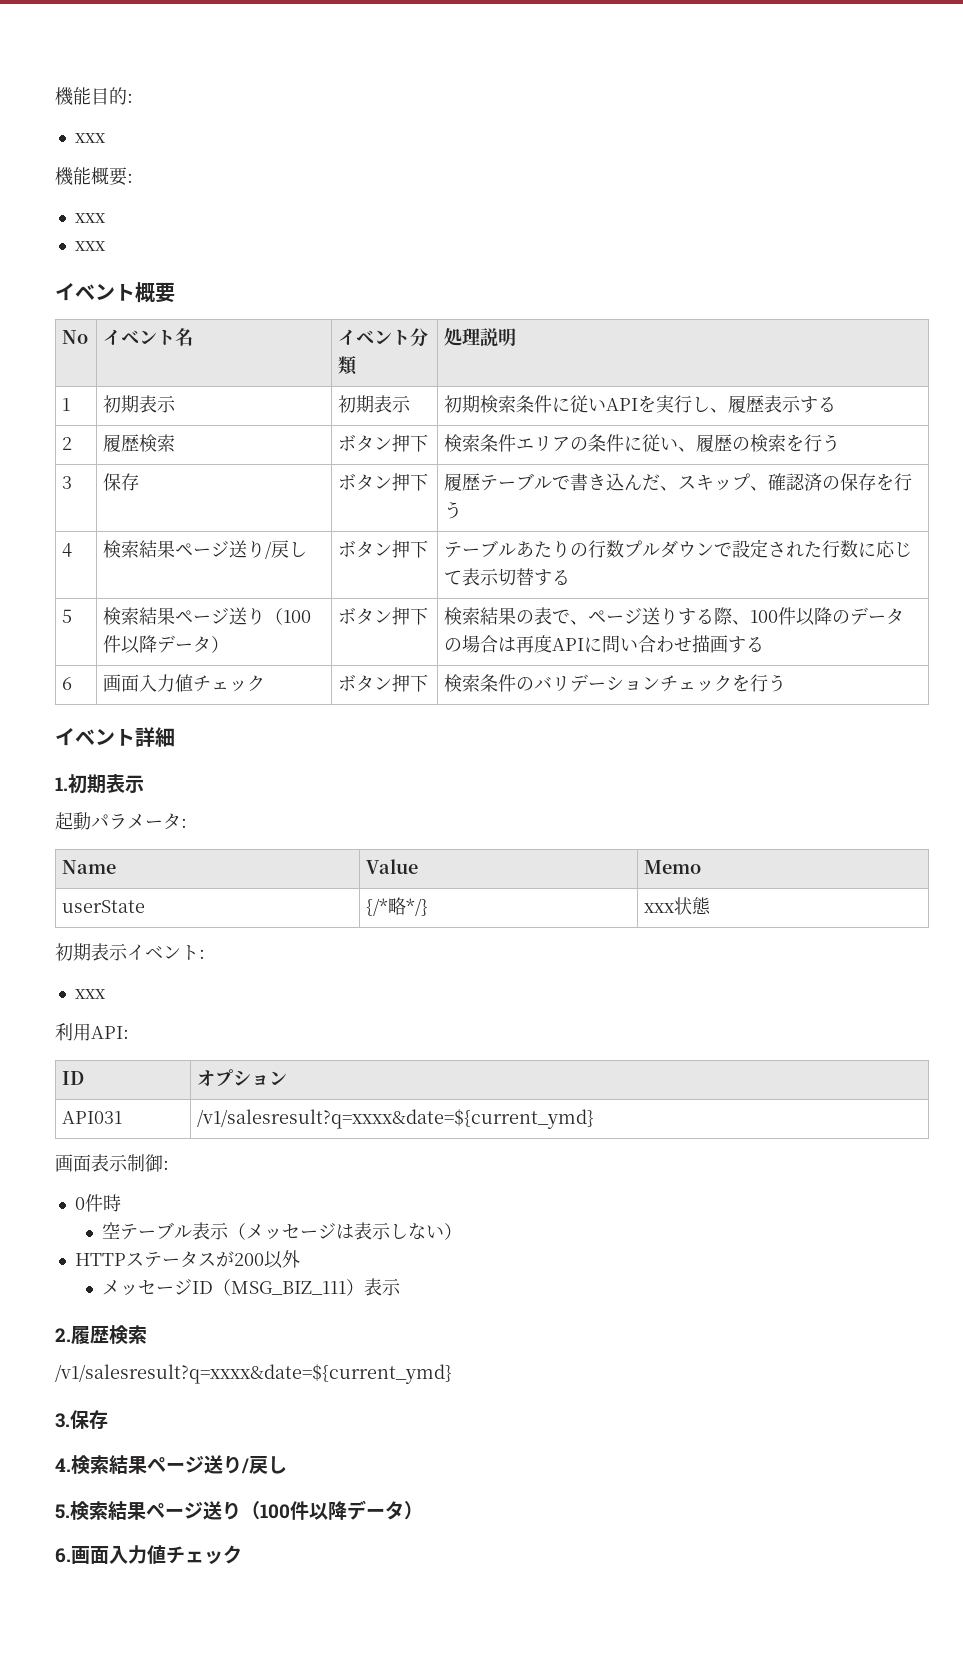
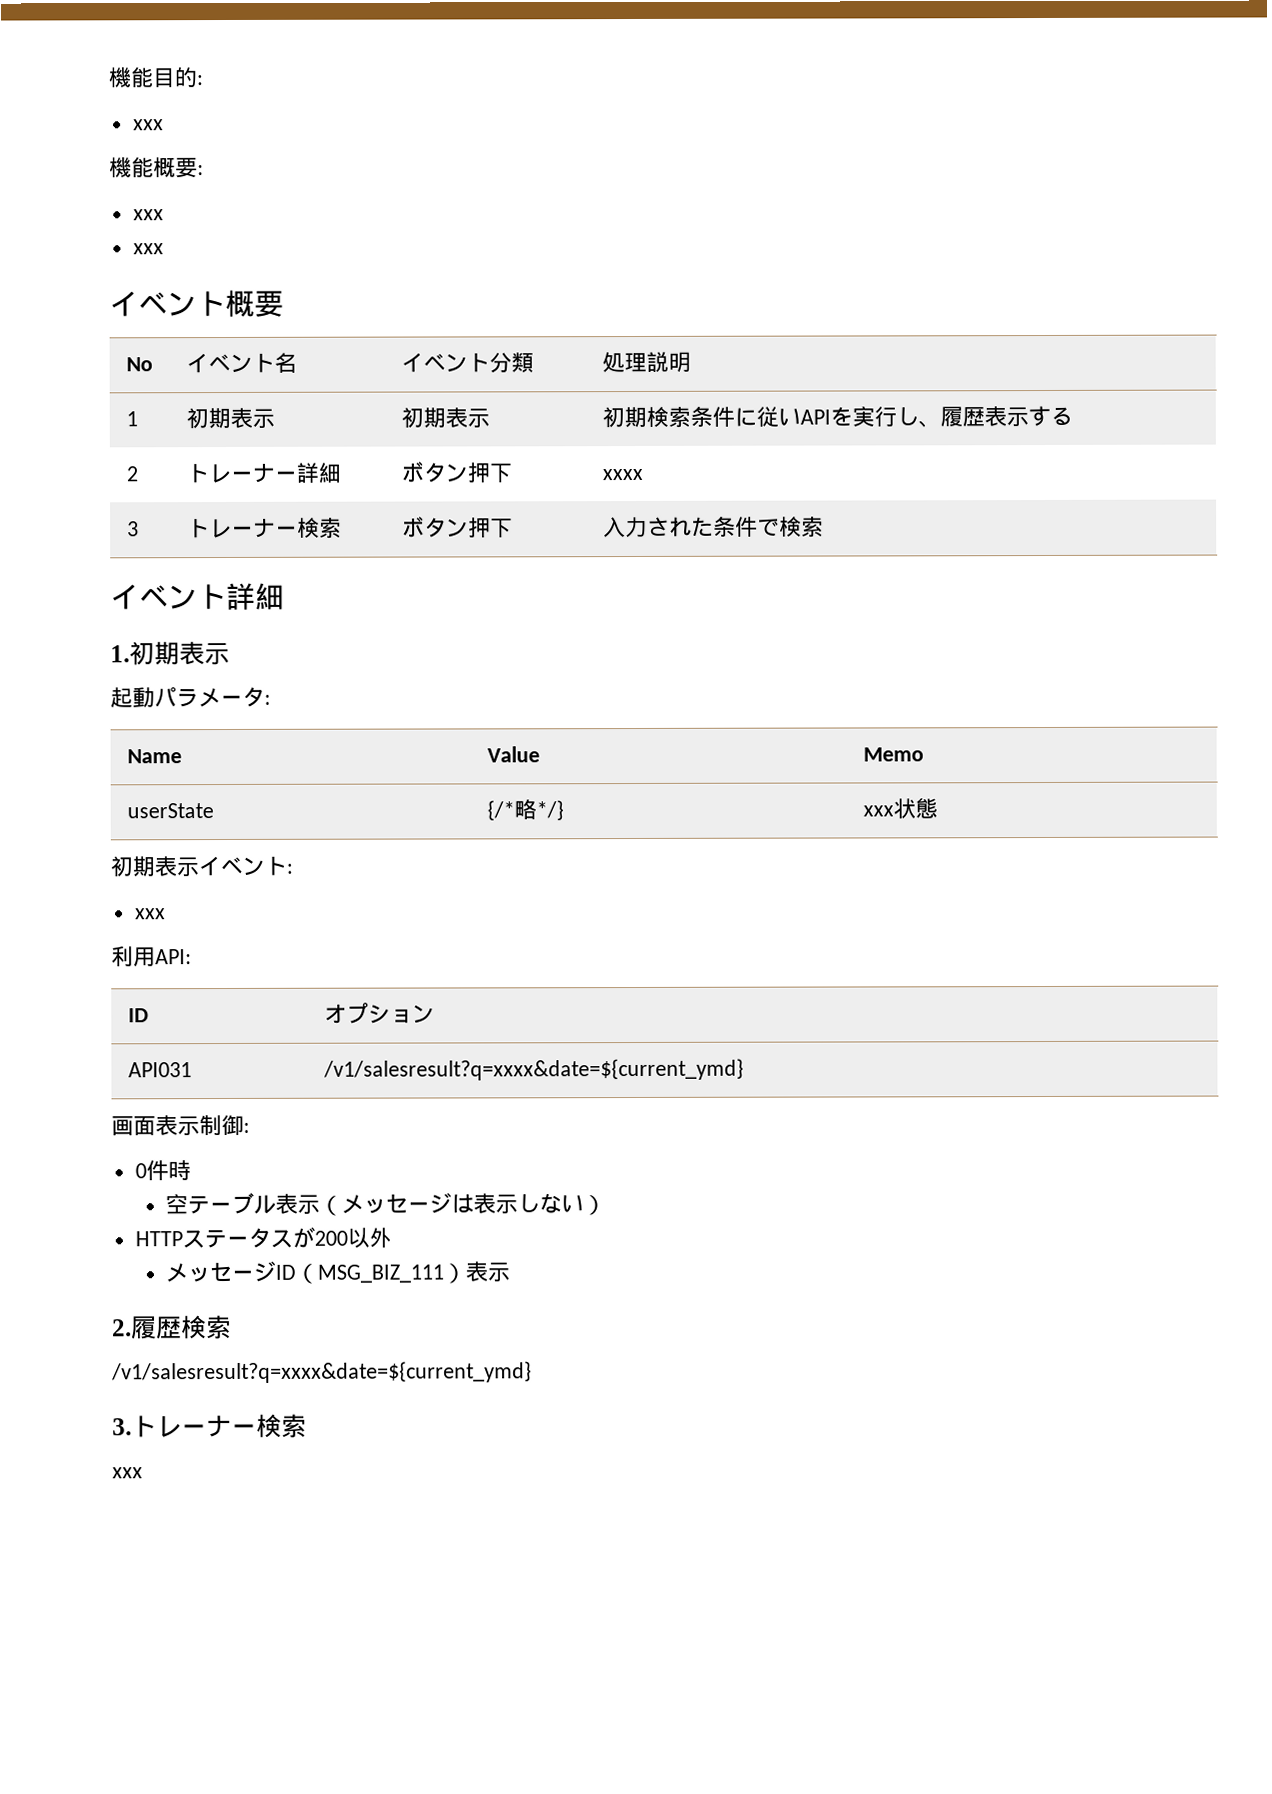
- 2 | 履歴検索 | ボタン押下 | 検索条件エリアの条件に従い、履歴の検索を行う
- 3 | 保存 | ボタン押下 | 履歴テーブルで書き込んだ、スキップ、確認済の保存を行う
- 4 | 検索結果ページ送り/戻し | ボタン押下 | テーブルあたりの行数プルダウンで設定された行数に応じて表示切替する
- 5 | 検索結果ページ送り（100件以降データ） | ボタン押下 | 検索結果の表で、ページ送りする際、100件以降のデータの場合は再度APIに問い合わせ描画する
- 6 | 画面入力値チェック | ボタン押下 | 検索条件のバリデーションチェックを行う
+ 2 | トレーナー詳細 | ボタン押下 | xxxx
+ 3 | トレーナー検索 | ボタン押下 | 入力された条件で検索
- 3.保存
- 4.検索結果ページ送り/戻し
- 5.検索結果ページ送り（100件以降データ）
- 6.画面入力値チェック
+ 3.トレーナー検索
+ xxx

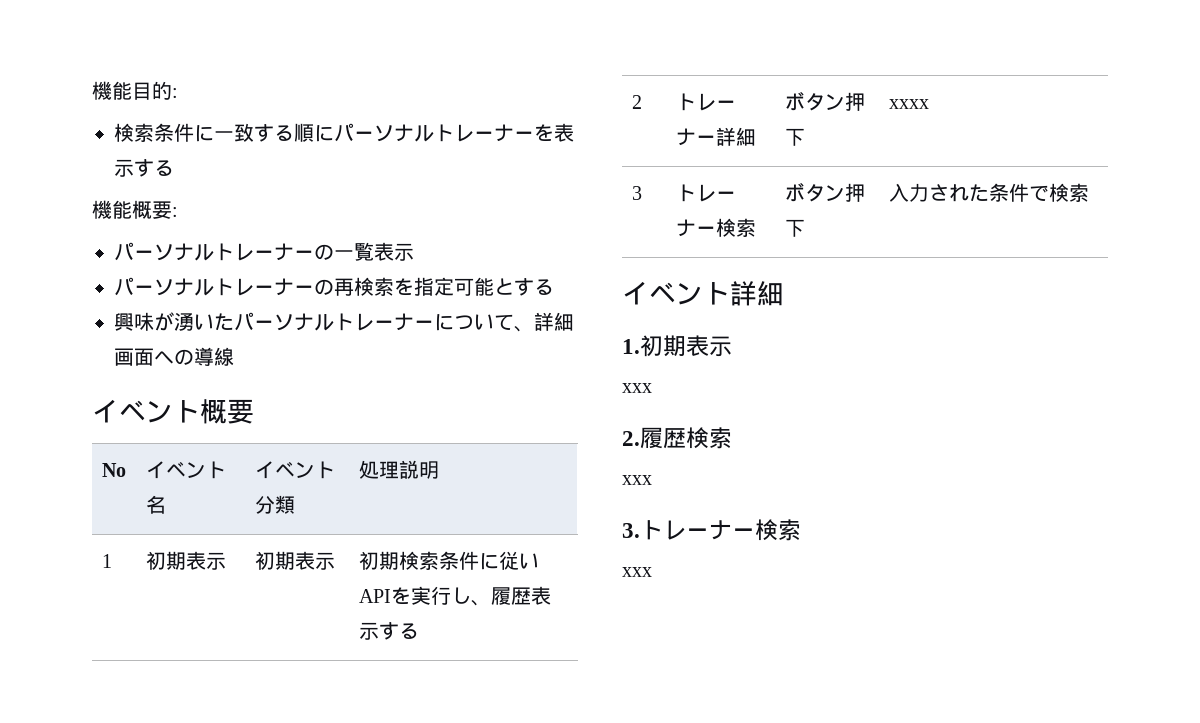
  機能目的:
- xxx
+ 検索条件に一致する順にパーソナルトレーナーを表示する
  機能概要:
- xxx
- xxx
+ パーソナルトレーナーの一覧表示
+ パーソナルトレーナーの再検索を指定可能とする
+ 興味が湧いたパーソナルトレーナーについて、詳細画面への導線
  1.初期表示
- 起動パラメータ:
- Name | Value | Memo
- userState | {/*略*/} | xxx状態
- 初期表示イベント:
  xxx
- 利用API:
- ID | オプション
- API031 | /v1/salesresult?q=xxxx&date=${current_ymd}
- 画面表示制御:
- 0件時
- 空テーブル表示（メッセージは表示しない）
- HTTPステータスが200以外
- メッセージID（MSG_BIZ_111）表示
  2.履歴検索
- /v1/salesresult?q=xxxx&date=${current_ymd}
+ xxx

